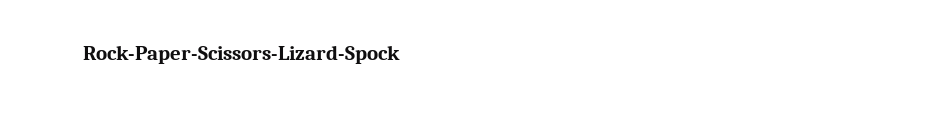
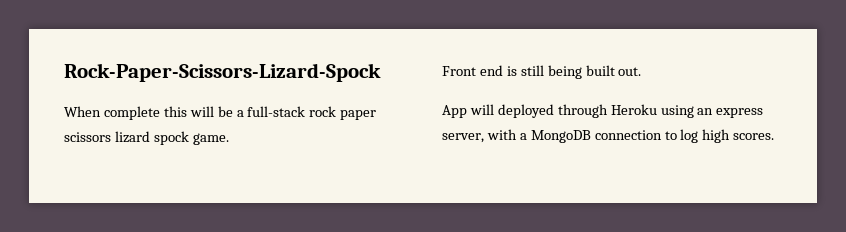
+ When complete this will be a full-stack rock paper scissors lizard spock game.
+ Front end is still being built out.
+ App will deployed through Heroku using an express server, with a MongoDB connection to log high scores.

